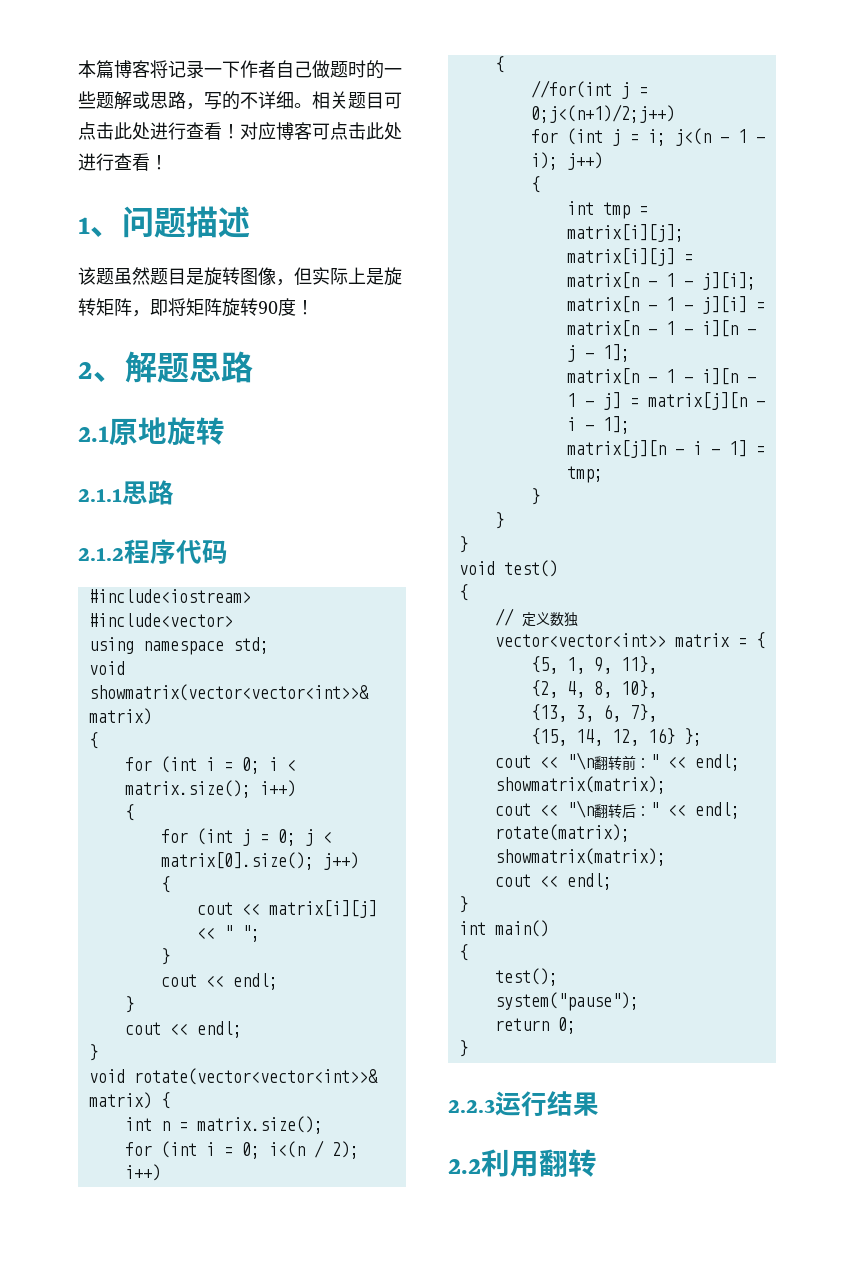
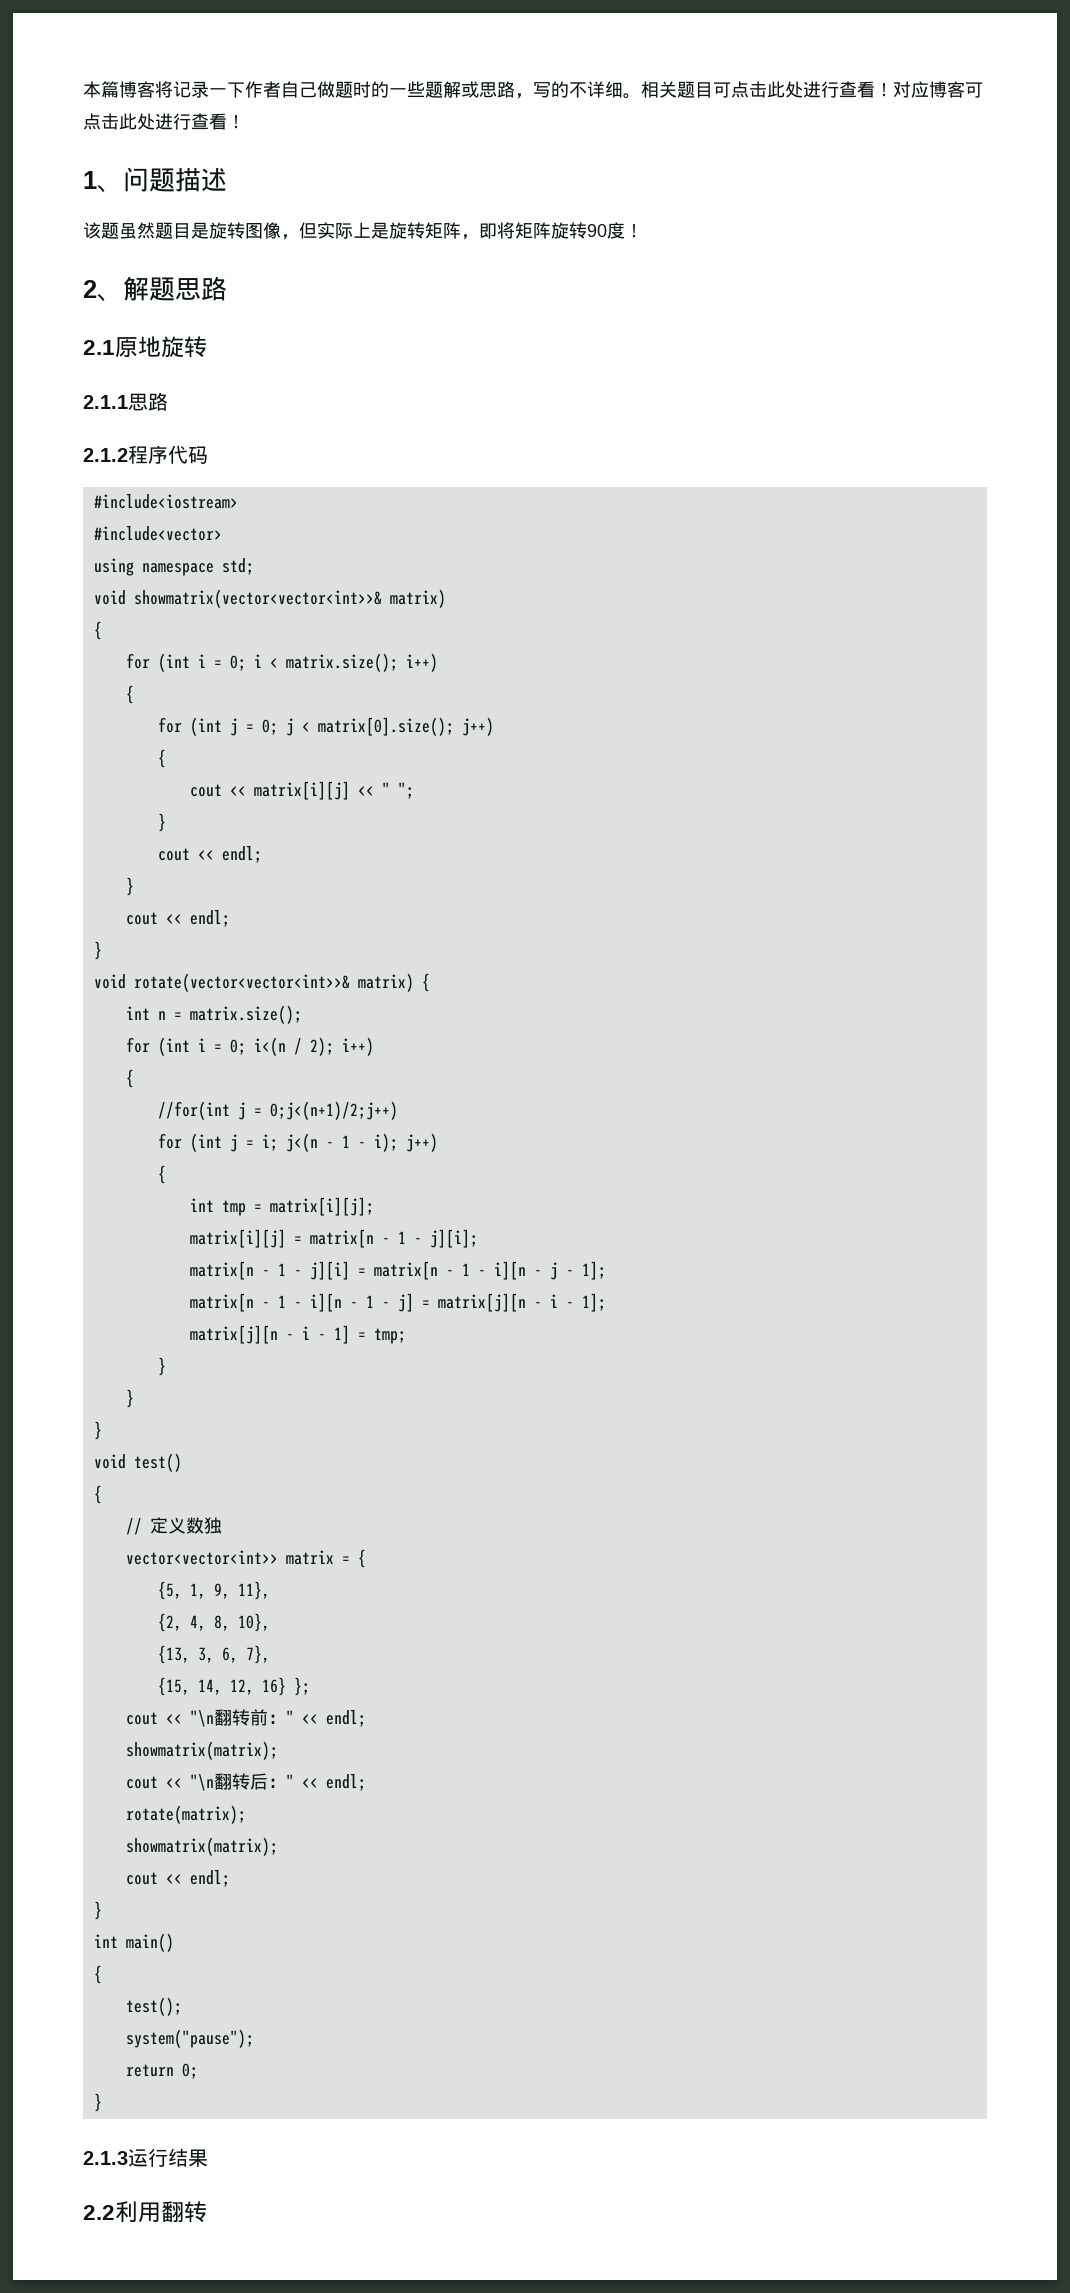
- 2.2.3运行结果
+ 2.1.3运行结果

